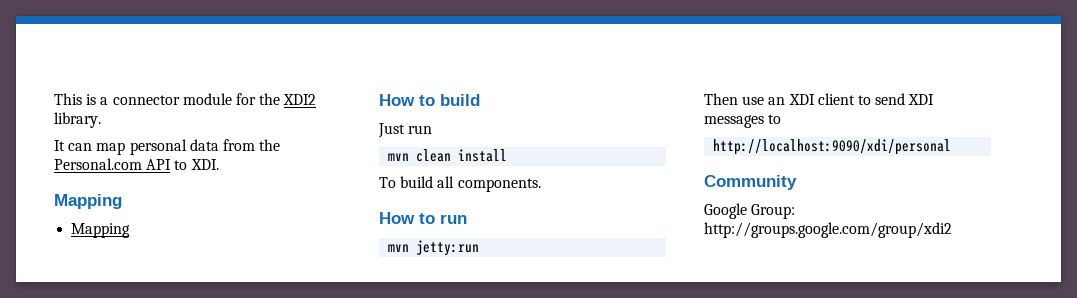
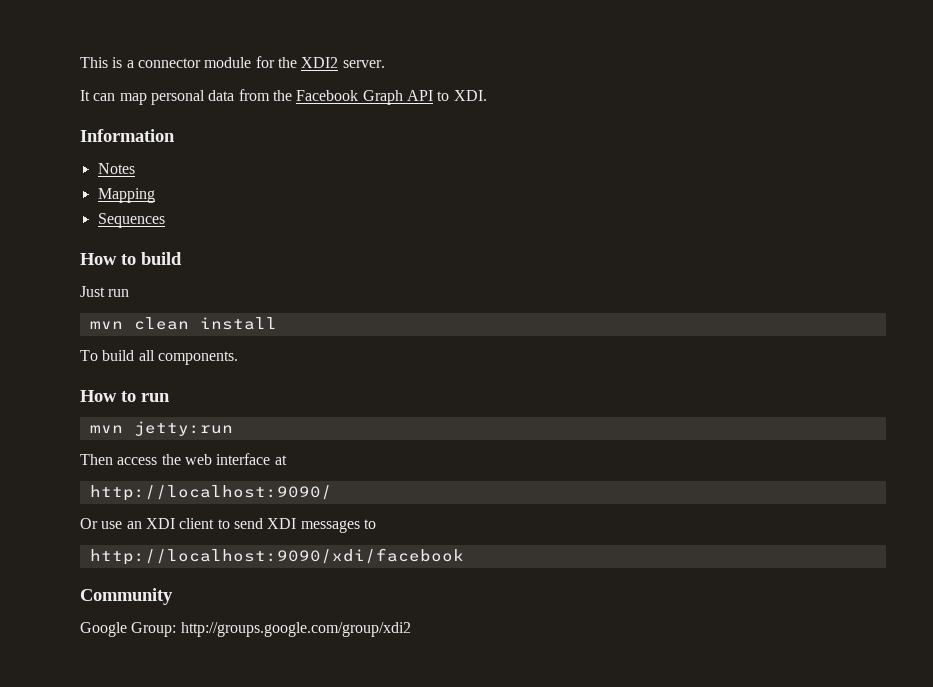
- This is a connector module for the XDI2 library.
+ This is a connector module for the XDI2 server.
- It can map personal data from the Personal.com API to XDI.
+ It can map personal data from the Facebook Graph API to XDI.
+ Information
+ Notes
  Mapping
- Mapping
+ Sequences
- Then use an XDI client to send XDI messages to
+ Then access the web interface at
+ http://localhost:9090/
+ Or use an XDI client to send XDI messages to
- http://localhost:9090/xdi/personal
+ http://localhost:9090/xdi/facebook

